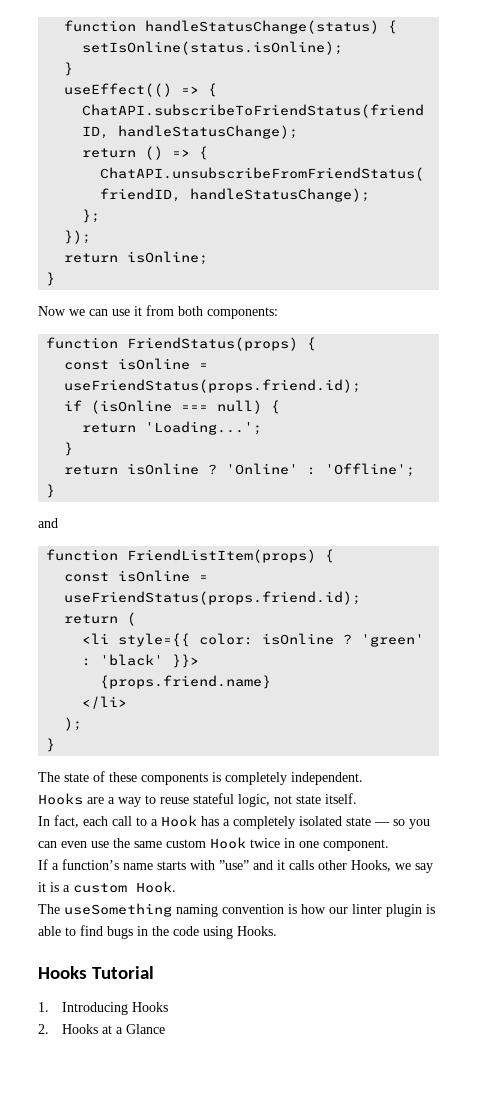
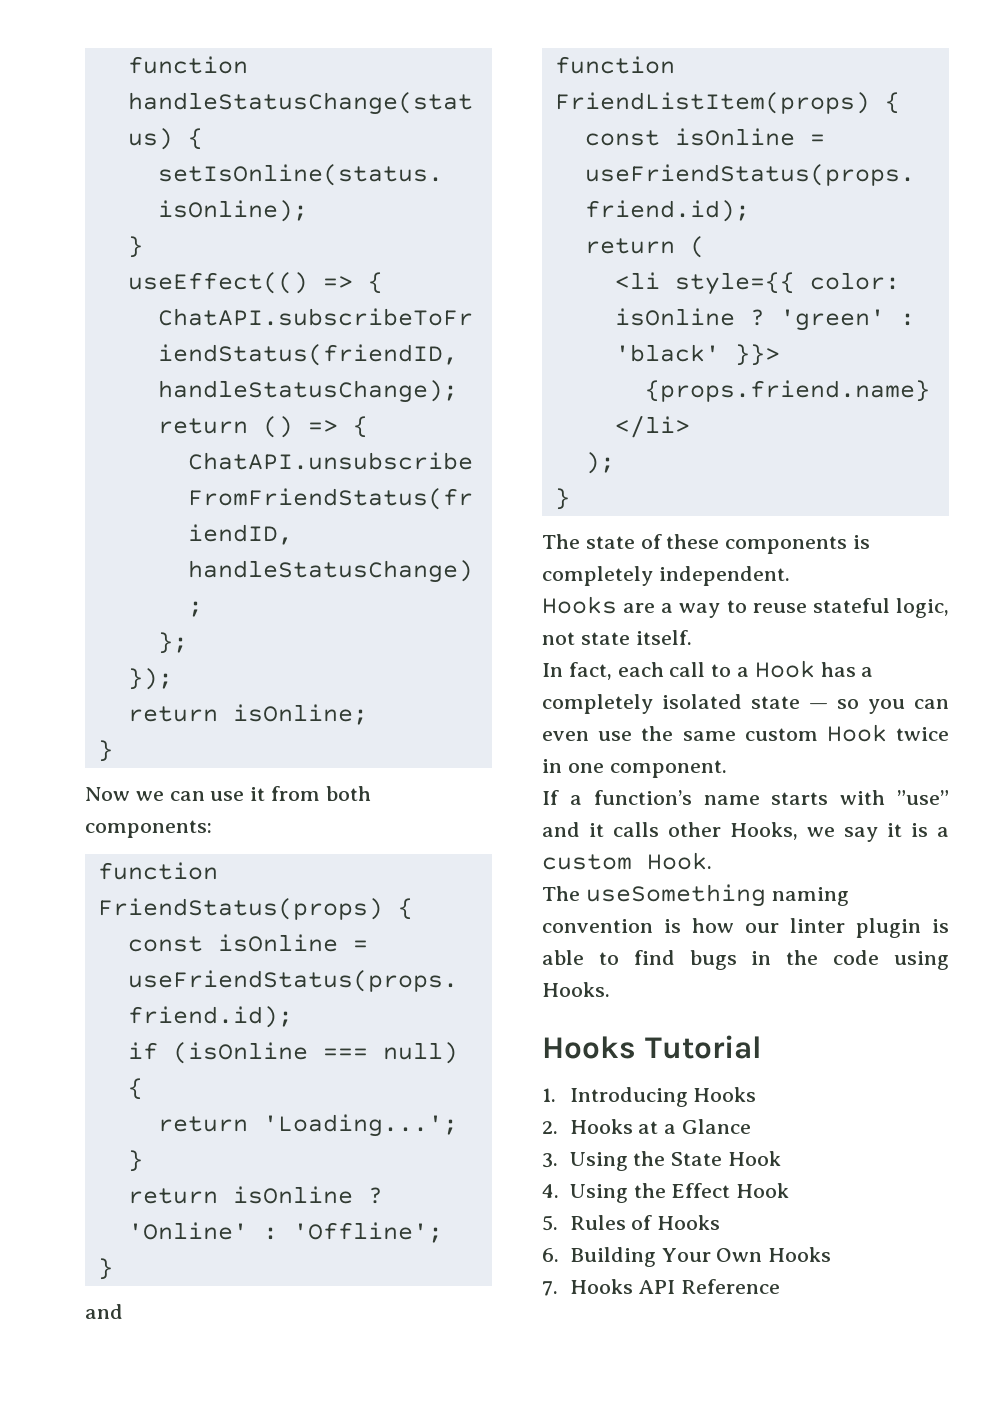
+ 3. Using the State Hook
+ 4. Using the Effect Hook
+ 5. Rules of Hooks
+ 6. Building Your Own Hooks
+ 7. Hooks API Reference

